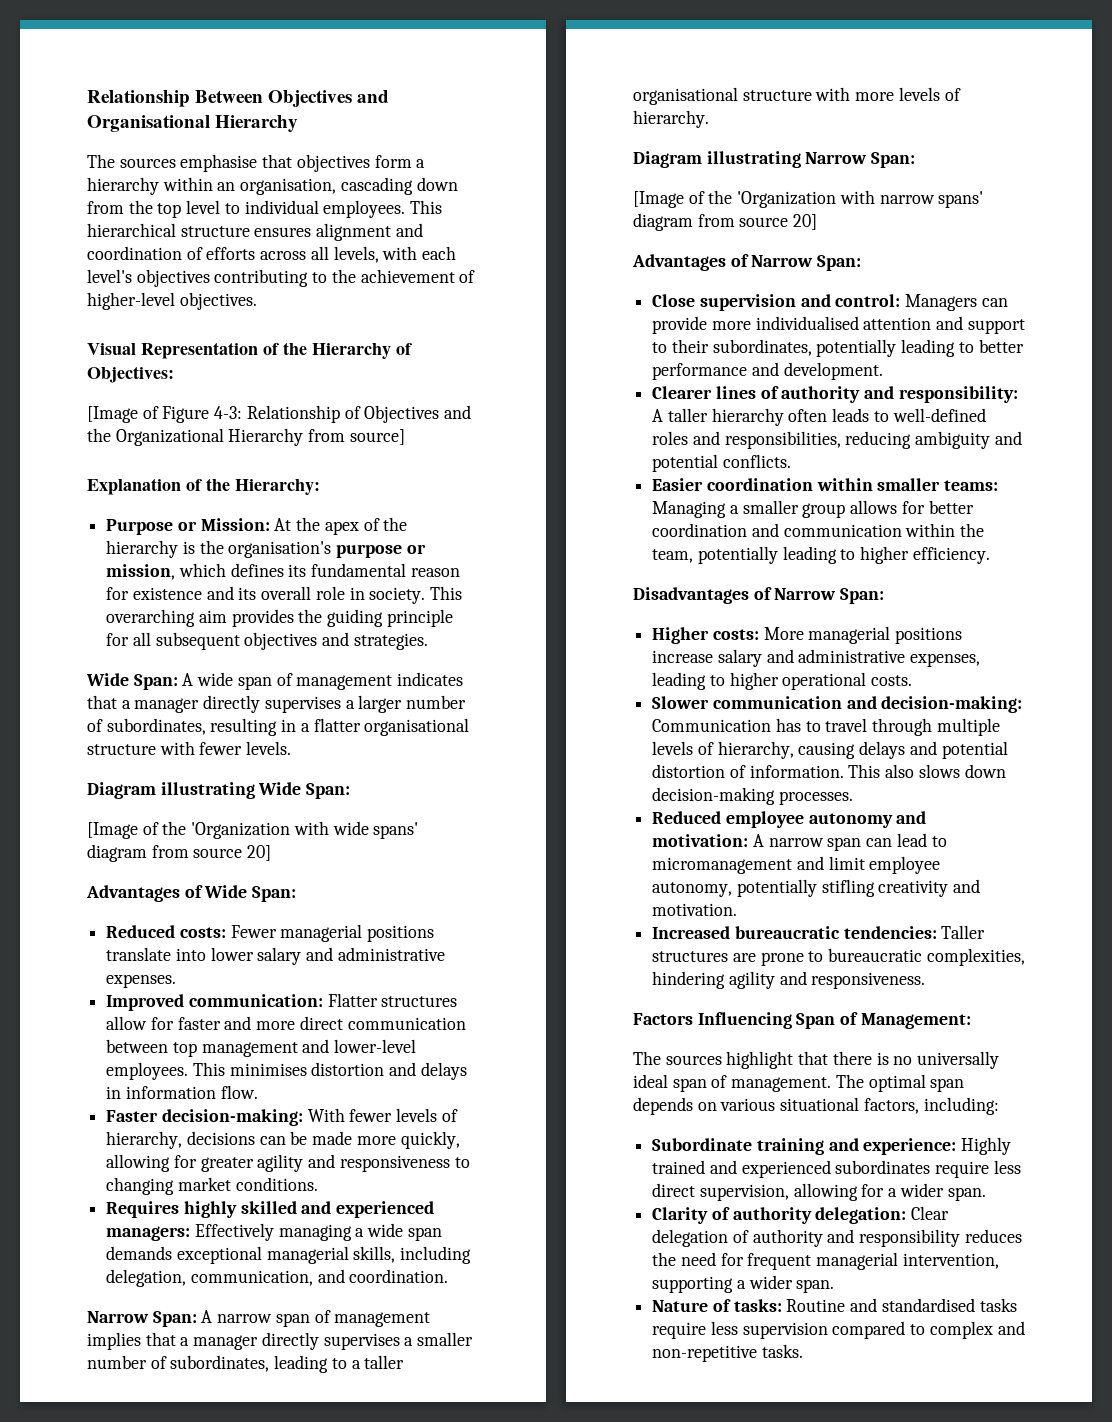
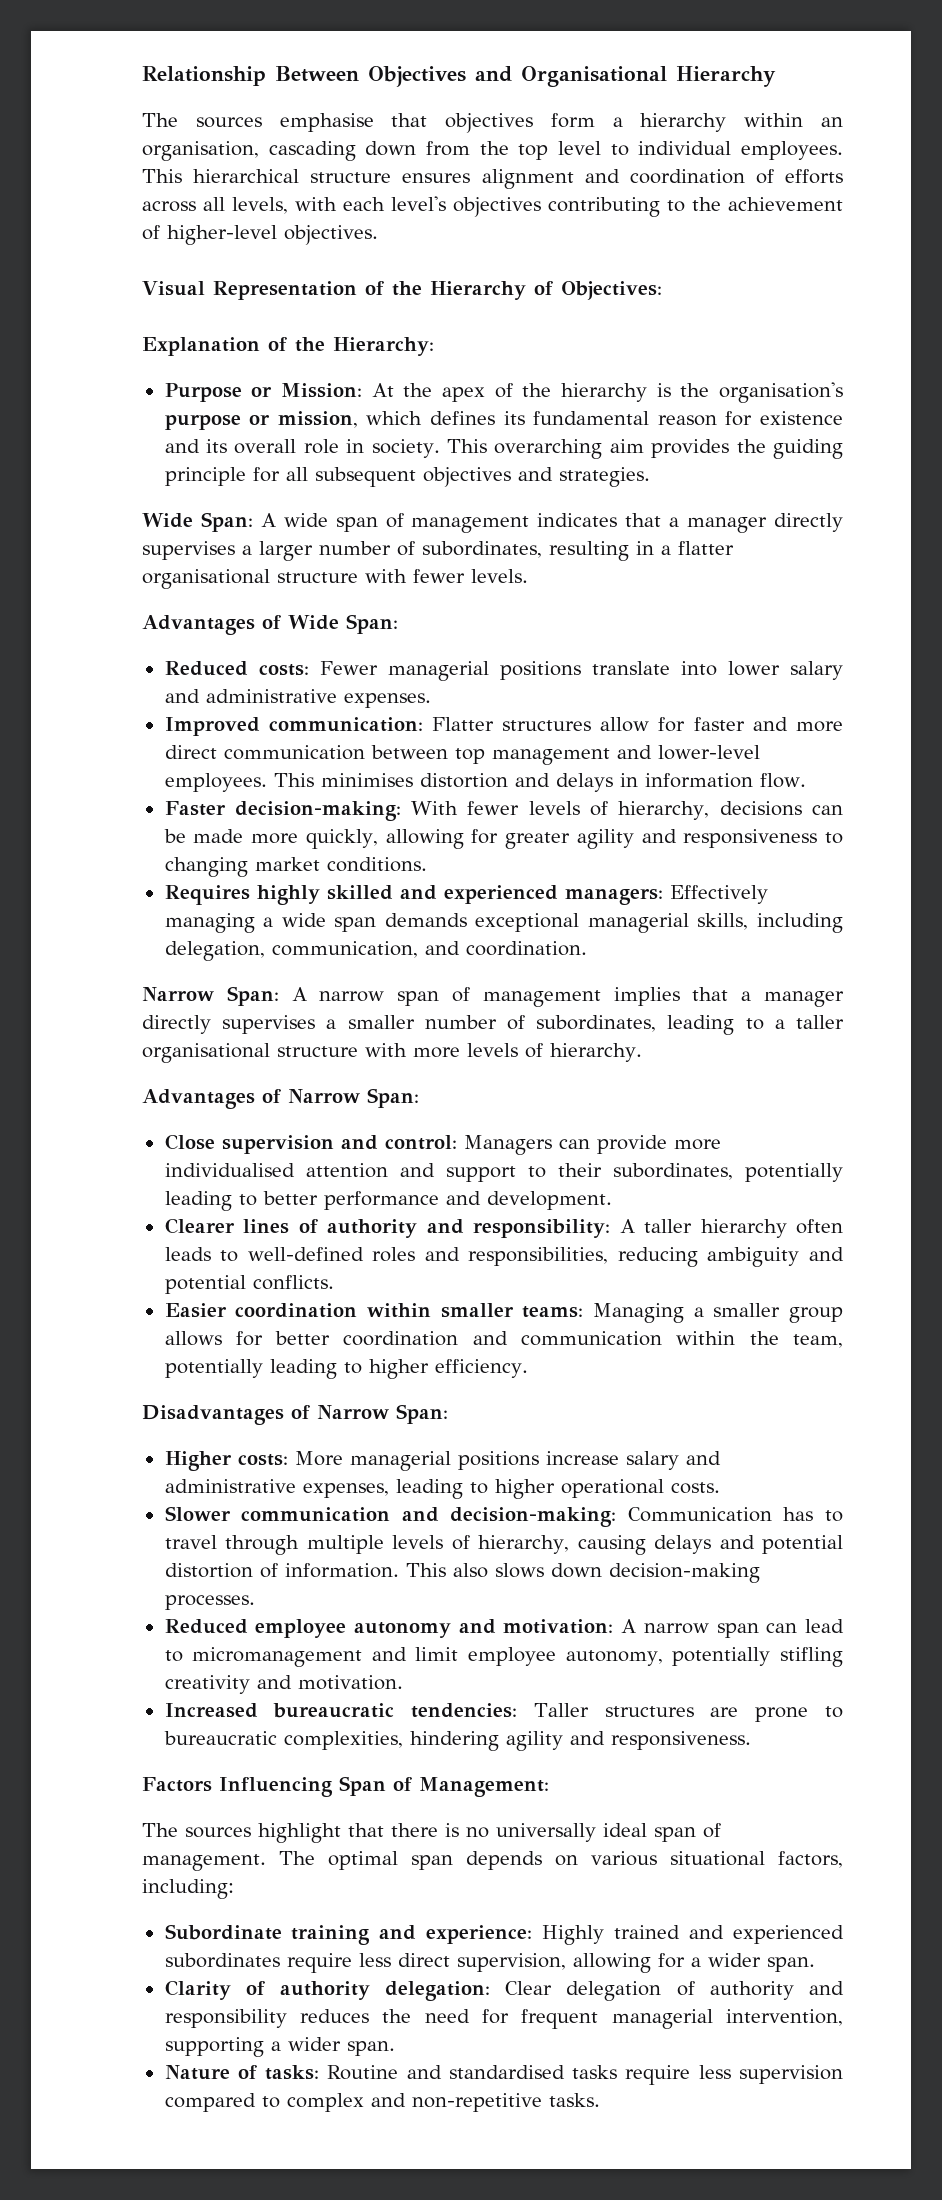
- [Image of Figure 4-3: Relationship of Objectives and the Organizational Hierarchy from source]
- Diagram illustrating Wide Span:
- [Image of the 'Organization with wide spans' diagram from source 20]
- Diagram illustrating Narrow Span:
- [Image of the 'Organization with narrow spans' diagram from source 20]

